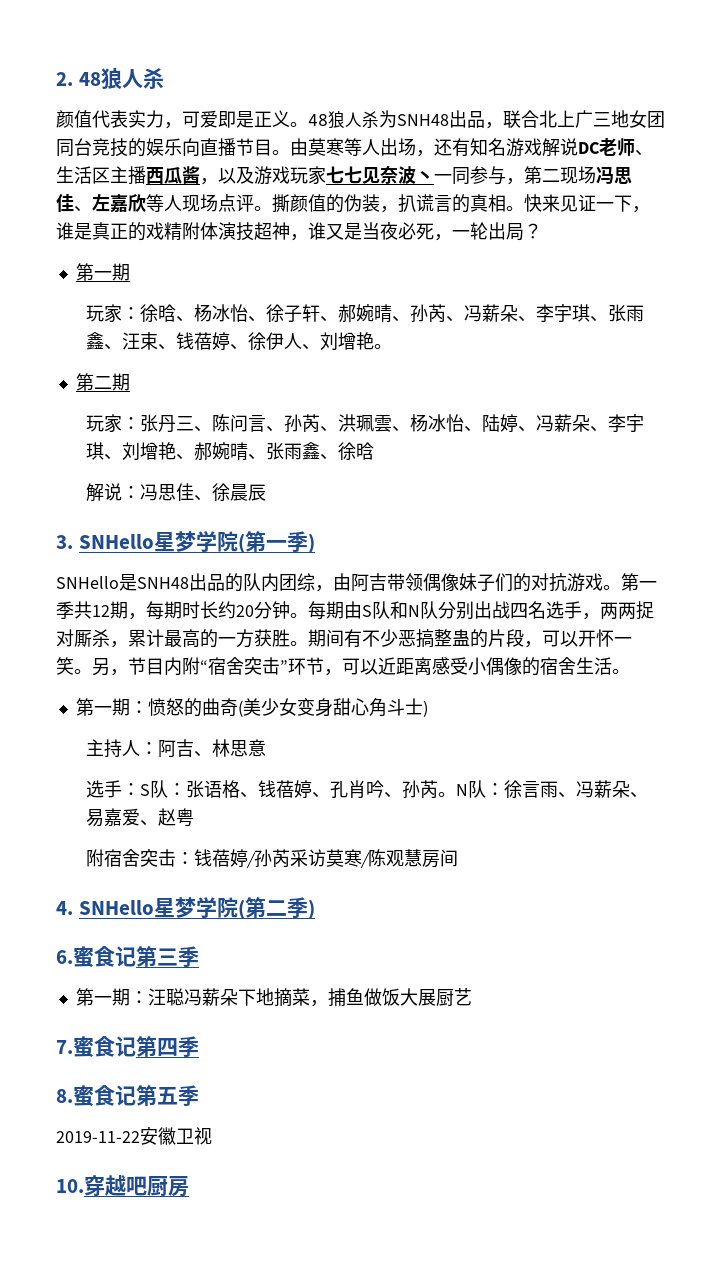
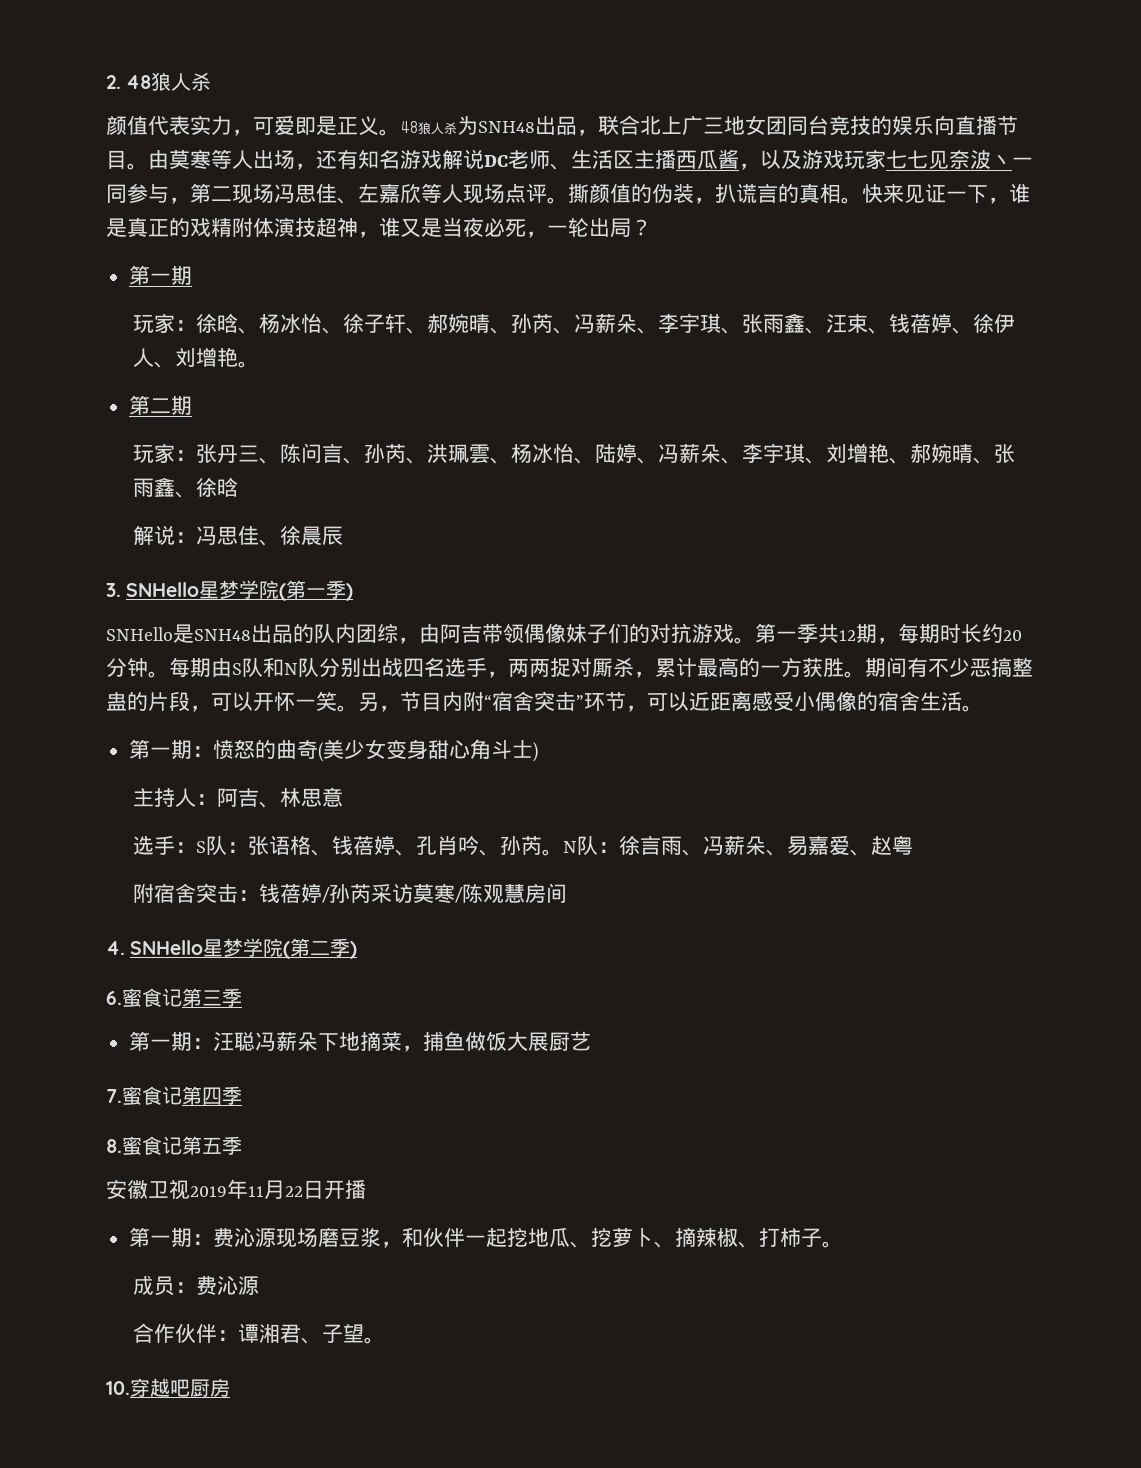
- 2019-11-22安徽卫视
+ 安徽卫视2019年11月22日开播
+ 第一期：费沁源现场磨豆浆，和伙伴一起挖地瓜、挖萝卜、摘辣椒、打柿子。
+ 成员：费沁源
+ 合作伙伴：谭湘君、子望。

